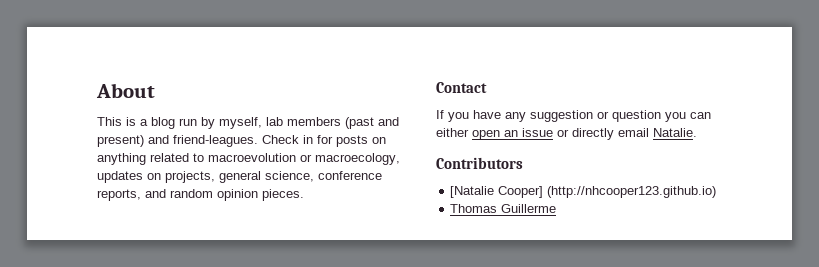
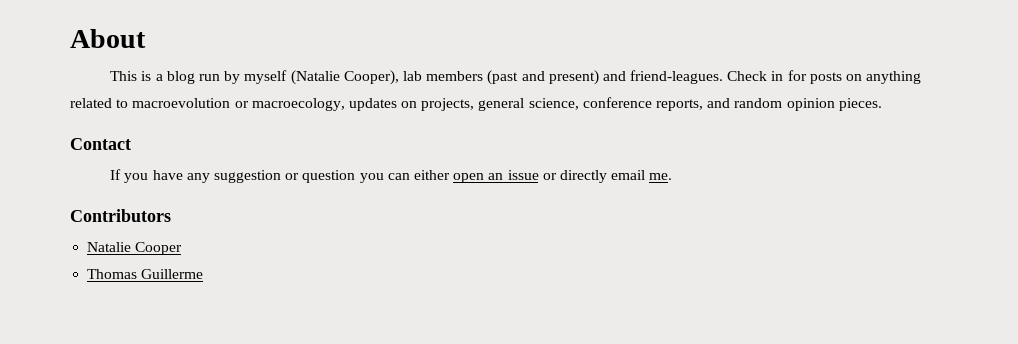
- This is a blog run by myself, lab members (past and present) and friend-leagues.
+ This is a blog run by myself (Natalie Cooper), lab members (past and present) and friend-leagues.
- If you have any suggestion or question you can either open an issue or directly email Natalie.
+ If you have any suggestion or question you can either open an issue or directly email me.
- [Natalie Cooper] (http://nhcooper123.github.io)
+ Natalie Cooper

